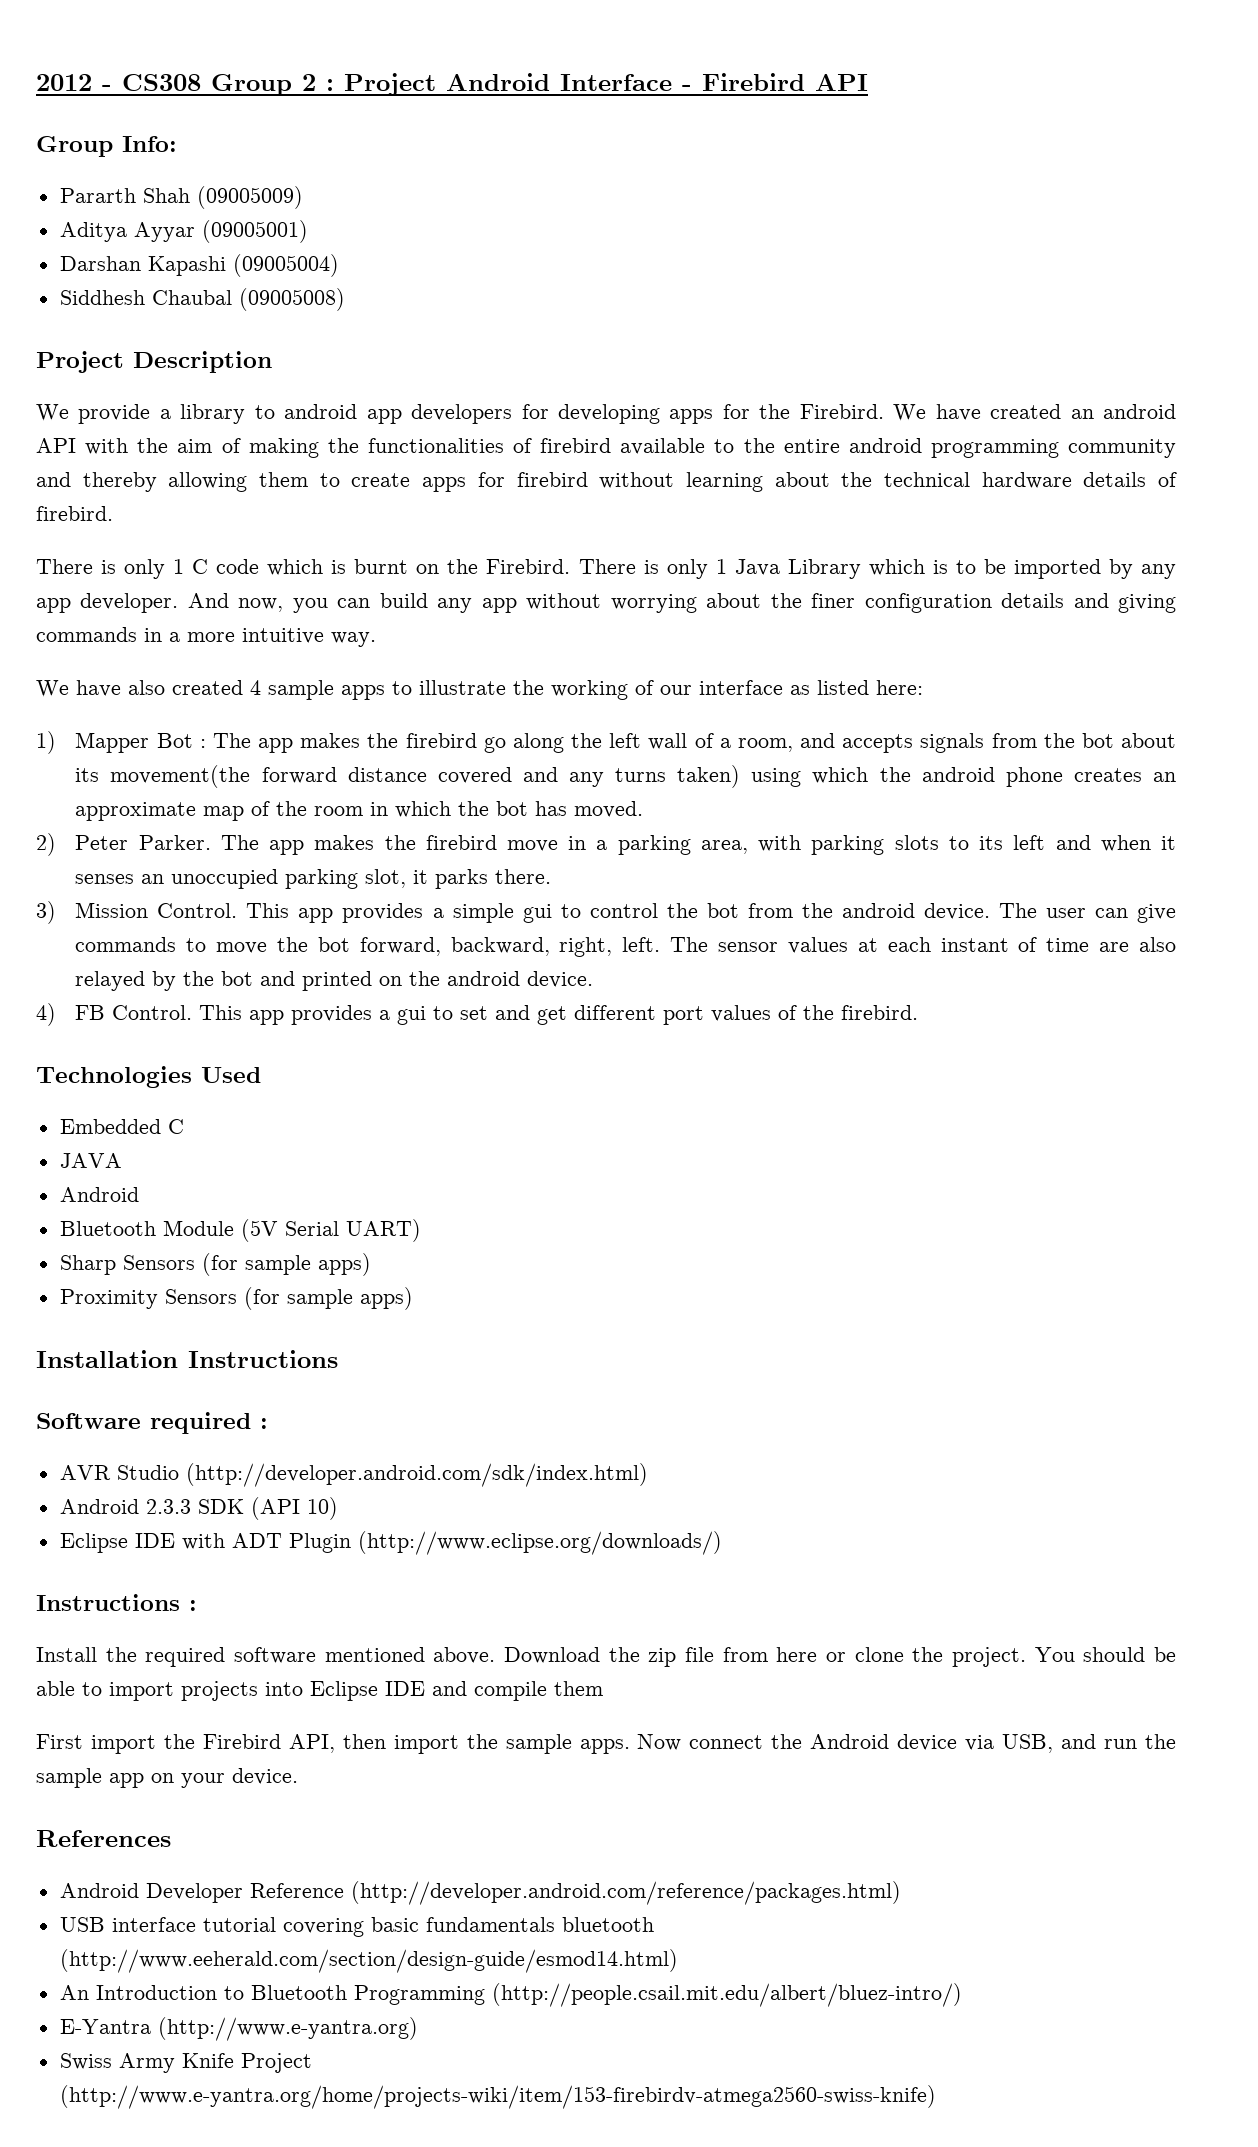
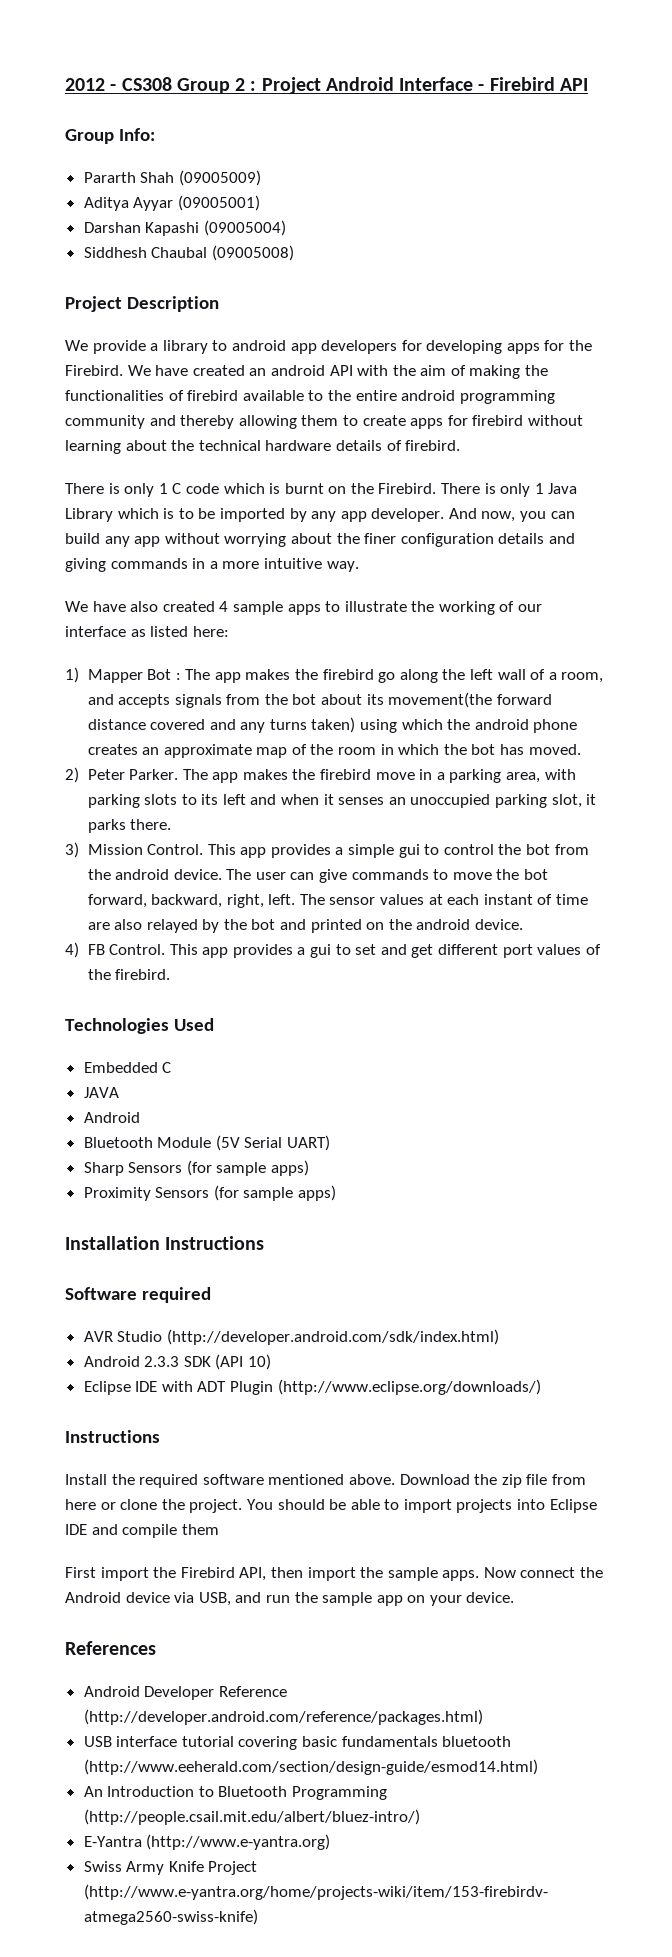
- Software required :
+ Software required
  Eclipse IDE with ADT Plugin (http://www.eclipse.org/downloads/)
- Instructions :
+ Instructions

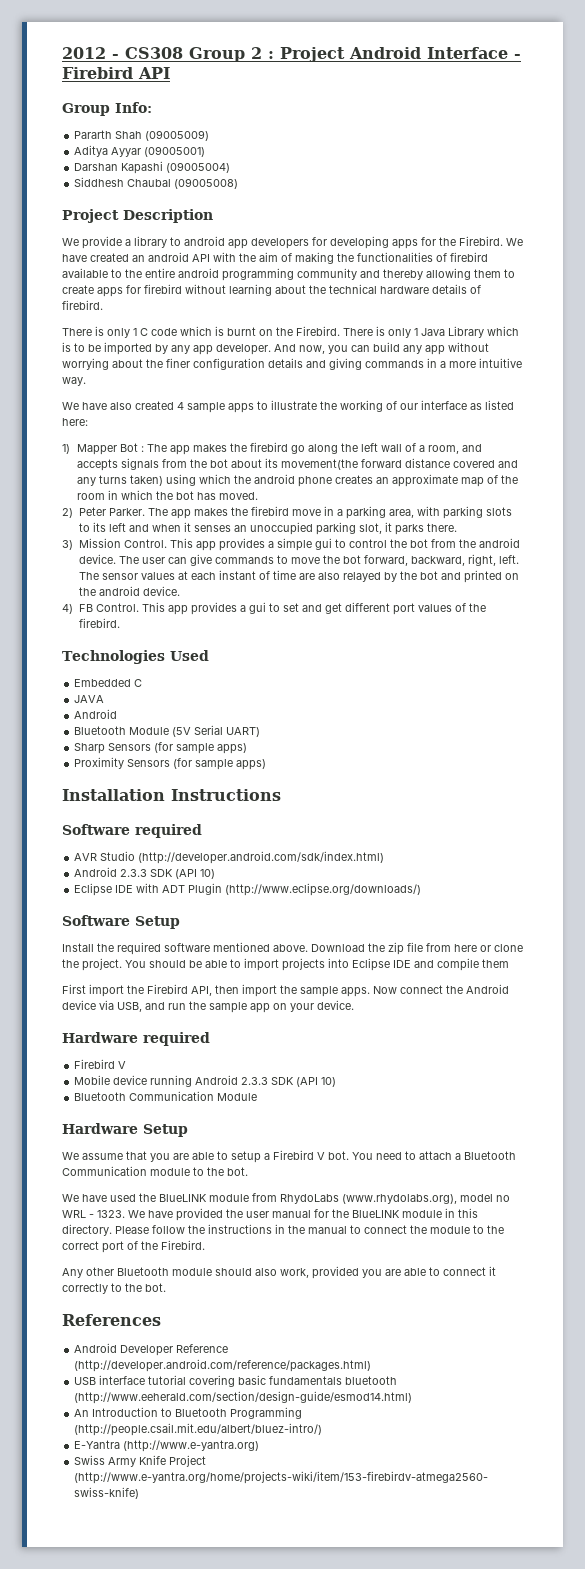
  Eclipse IDE with ADT Plugin (http://www.eclipse.org/downloads/)
- Instructions
+ Software Setup
+ Hardware required
+ Firebird V
+ Mobile device running Android 2.3.3 SDK (API 10)
+ Bluetooth Communication Module
+ Hardware Setup
+ We assume that you are able to setup a Firebird V bot. You need to attach a Bluetooth Communication module to the bot.
+ We have used the BlueLINK module from RhydoLabs (www.rhydolabs.org), model no WRL - 1323. We have provided the user manual for the BlueLINK module in this directory. Please follow the instructions in the manual to connect the module to the correct port of the Firebird.
+ Any other Bluetooth module should also work, provided you are able to connect it correctly to the bot.

